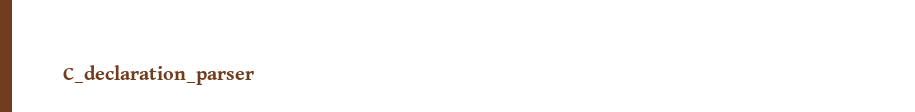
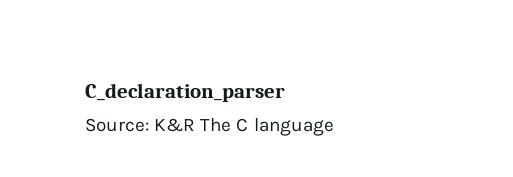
+ Source: K&R The C language

